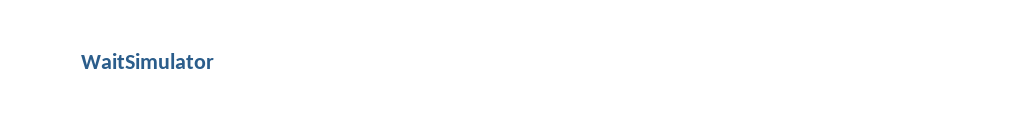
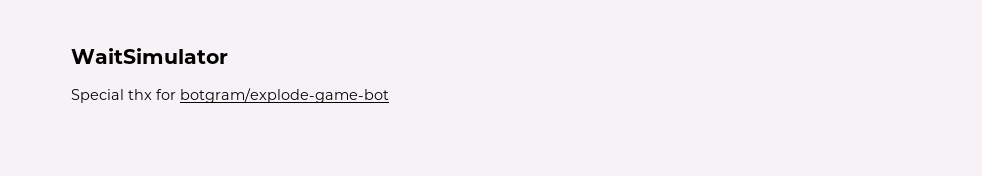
+ Special thx for botgram/explode-game-bot

